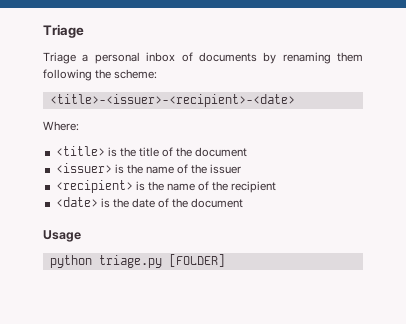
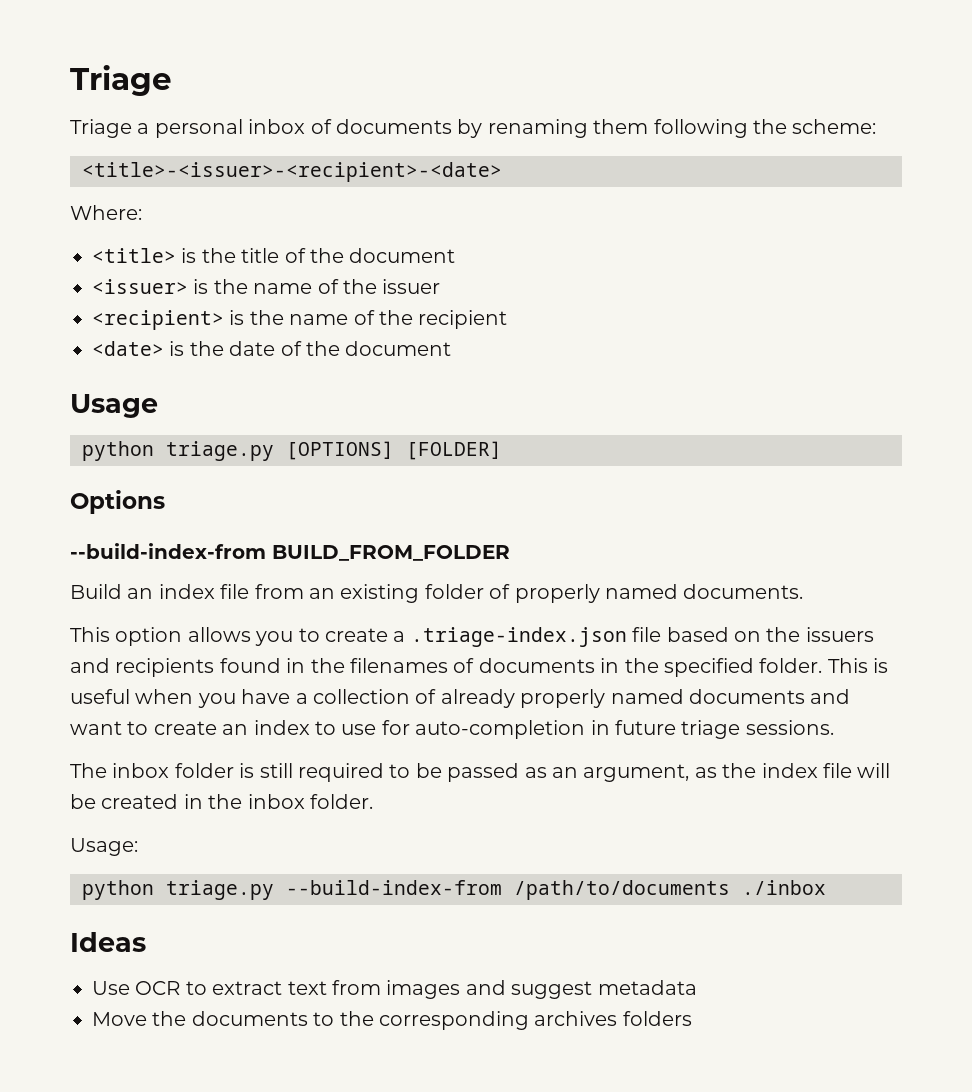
- python triage.py [FOLDER]
+ python triage.py [OPTIONS] [FOLDER]
+ Options
+ --build-index-from BUILD_FROM_FOLDER
+ Build an index file from an existing folder of properly named documents.
+ This option allows you to create a .triage-index.json file based on the issuers and recipients found in the filenames of documents in the specified folder. This is useful when you have a collection of already properly named documents and want to create an index to use for auto-completion in future triage sessions.
+ The inbox folder is still required to be passed as an argument, as the index file will be created in the inbox folder.
+ Usage:
+ python triage.py --build-index-from /path/to/documents ./inbox
+ Ideas
+ Use OCR to extract text from images and suggest metadata
+ Move the documents to the corresponding archives folders

